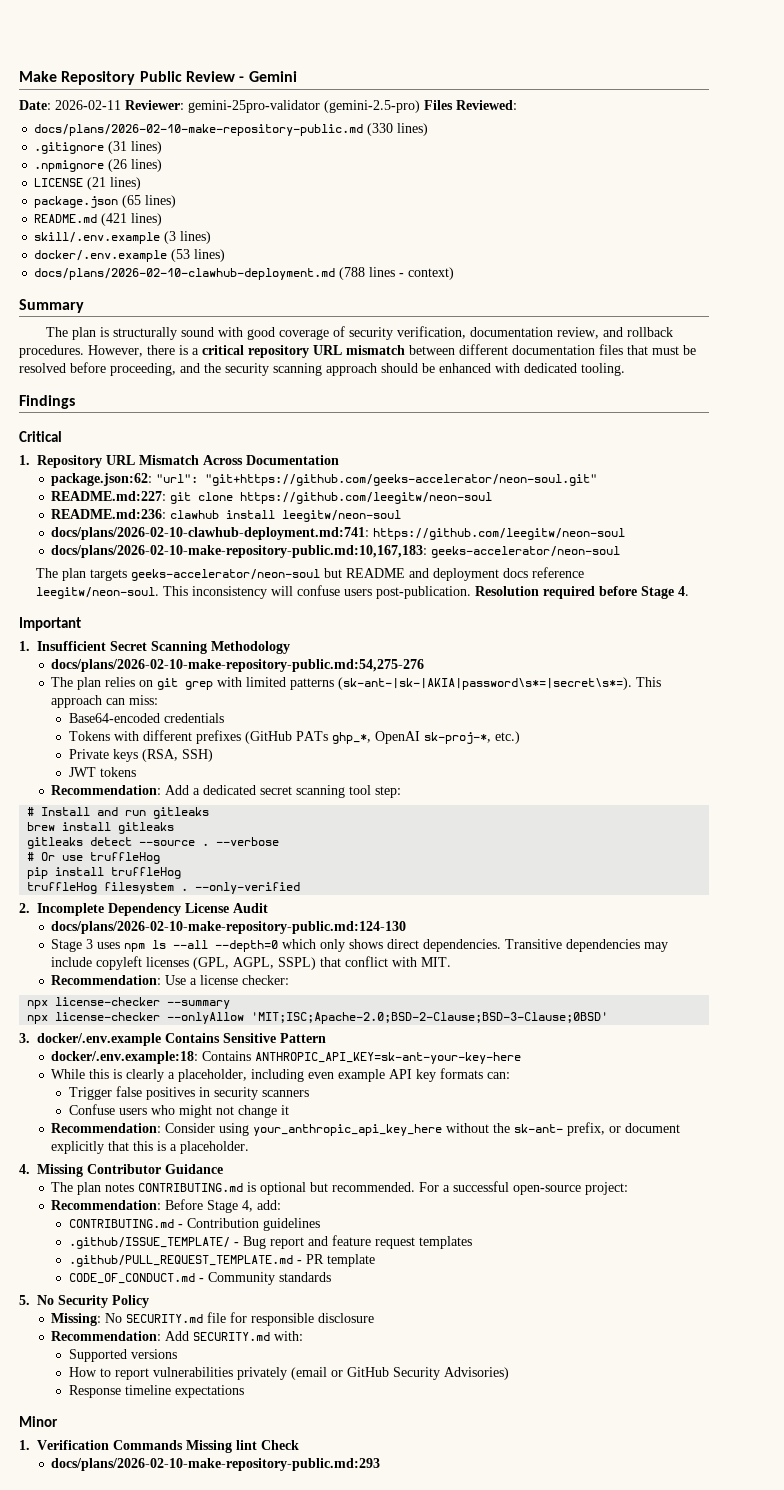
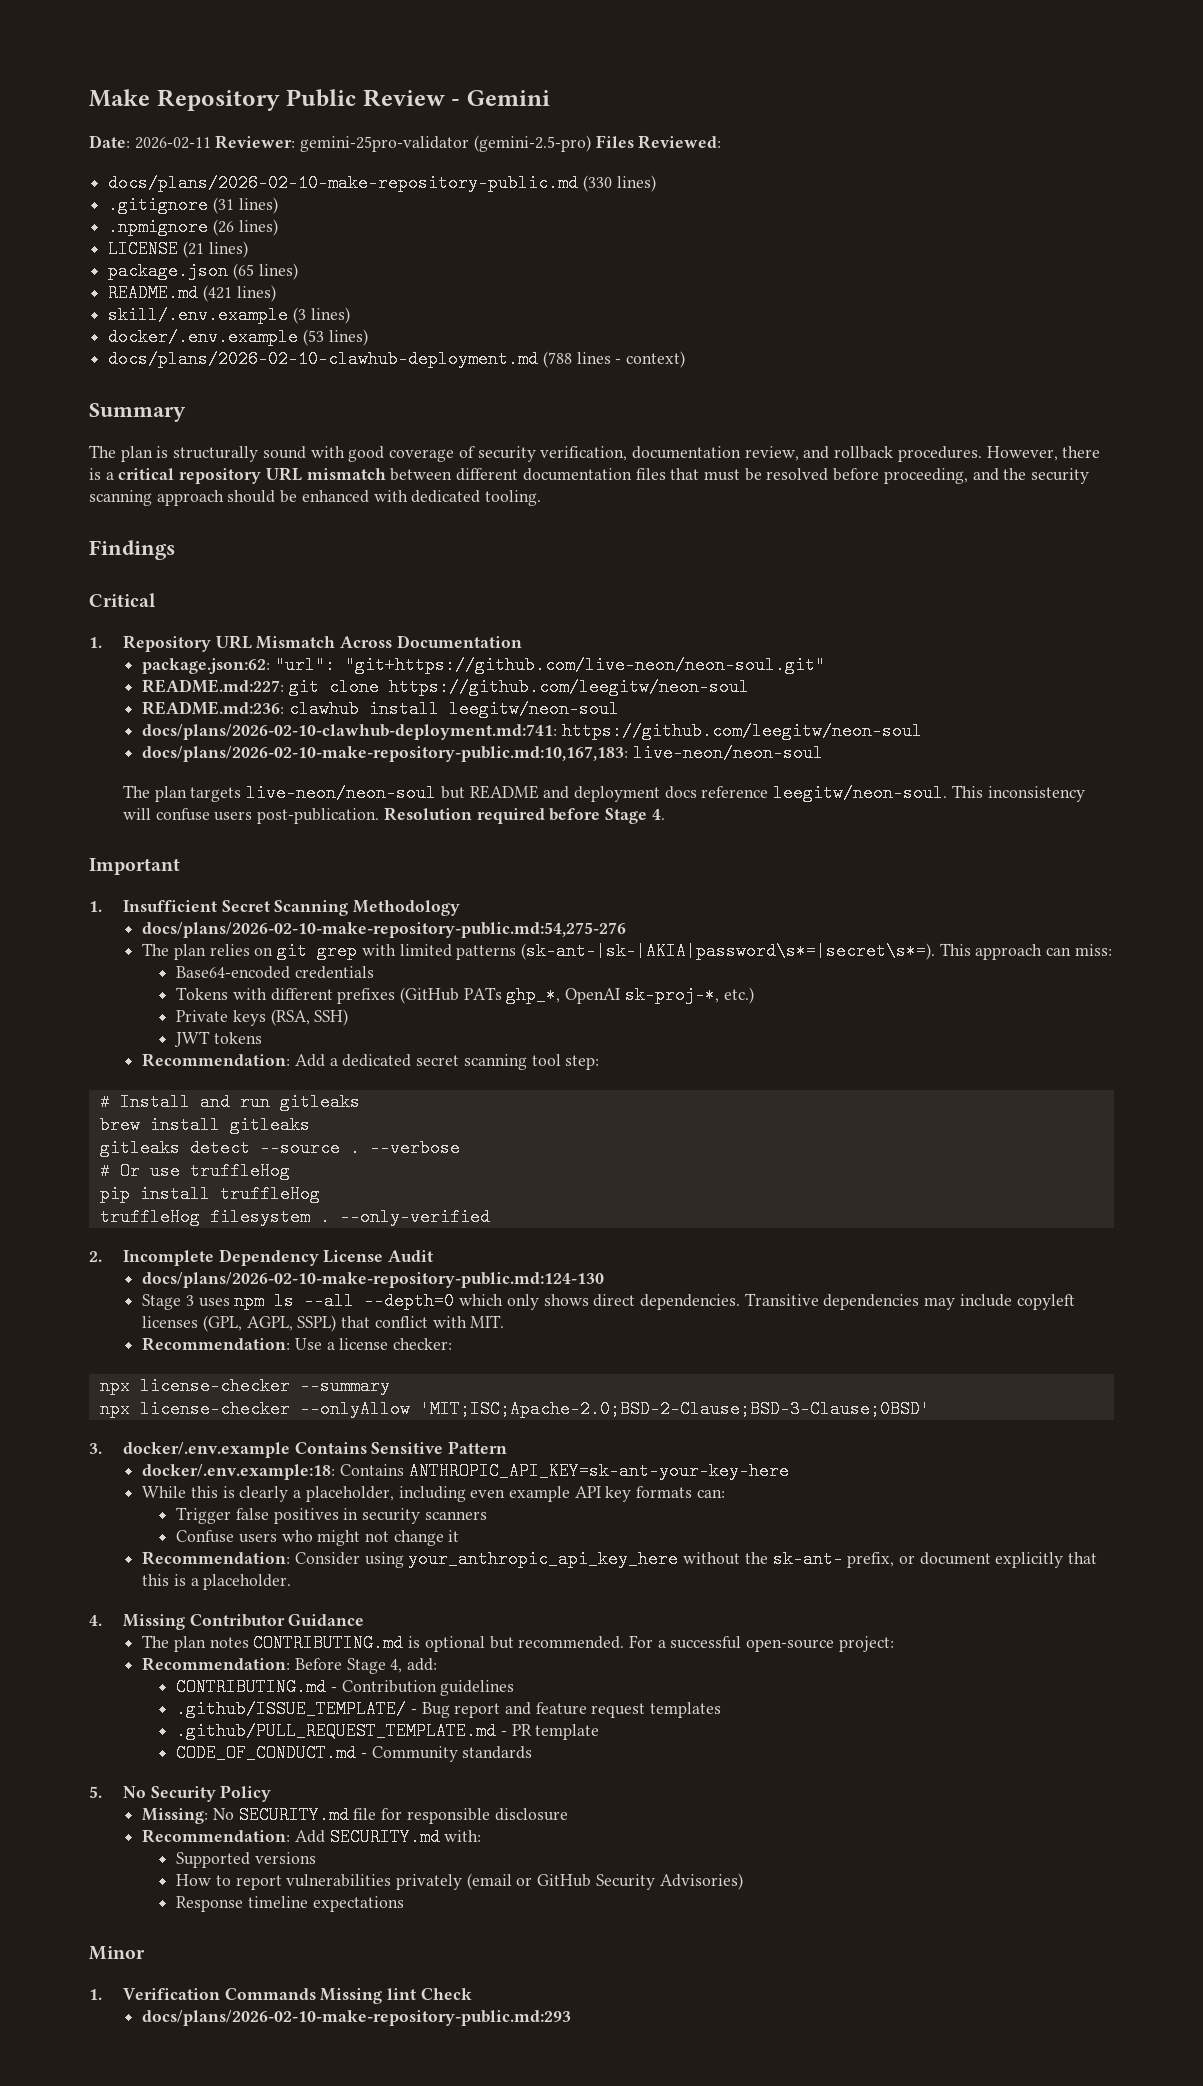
- package.json:62: "url": "git+https://github.com/geeks-accelerator/neon-soul.git"
+ package.json:62: "url": "git+https://github.com/live-neon/neon-soul.git"
- docs/plans/2026-02-10-make-repository-public.md:10,167,183: geeks-accelerator/neon-soul
+ docs/plans/2026-02-10-make-repository-public.md:10,167,183: live-neon/neon-soul
- The plan targets geeks-accelerator/neon-soul but README and deployment docs reference leegitw/neon-soul.
+ The plan targets live-neon/neon-soul but README and deployment docs reference leegitw/neon-soul.

